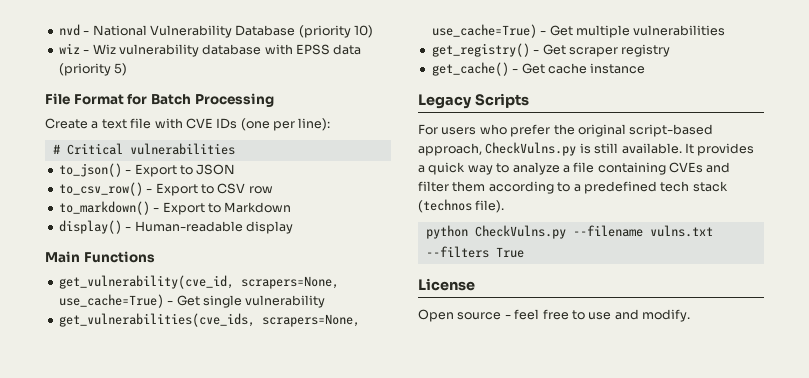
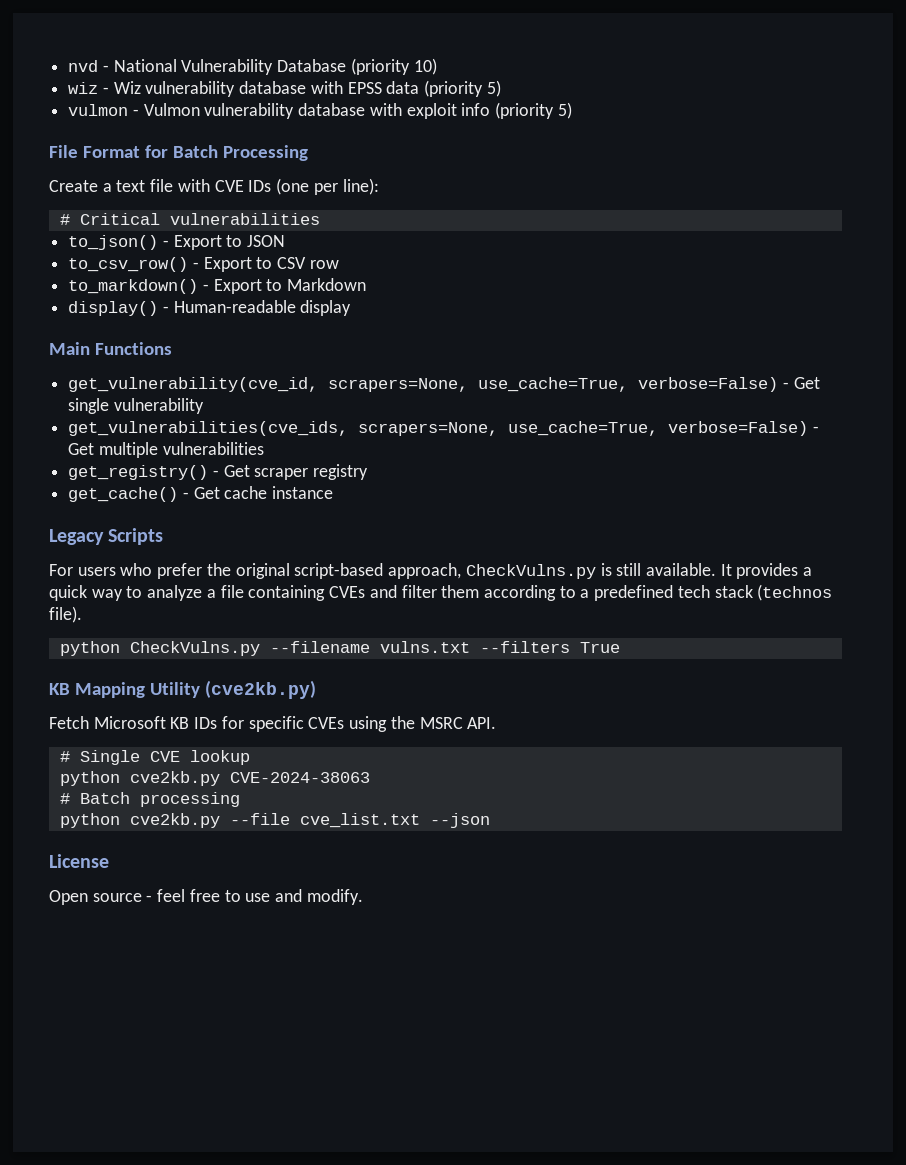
+ vulmon - Vulmon vulnerability database with exploit info (priority 5)
- get_vulnerability(cve_id, scrapers=None, use_cache=True) - Get single vulnerability
+ get_vulnerability(cve_id, scrapers=None, use_cache=True, verbose=False) - Get single vulnerability
- get_vulnerabilities(cve_ids, scrapers=None, use_cache=True) - Get multiple vulnerabilities
+ get_vulnerabilities(cve_ids, scrapers=None, use_cache=True, verbose=False) - Get multiple vulnerabilities
+ KB Mapping Utility (cve2kb.py)
+ Fetch Microsoft KB IDs for specific CVEs using the MSRC API.
+ # Single CVE lookup
+ python cve2kb.py CVE-2024-38063
+ # Batch processing
+ python cve2kb.py --file cve_list.txt --json

